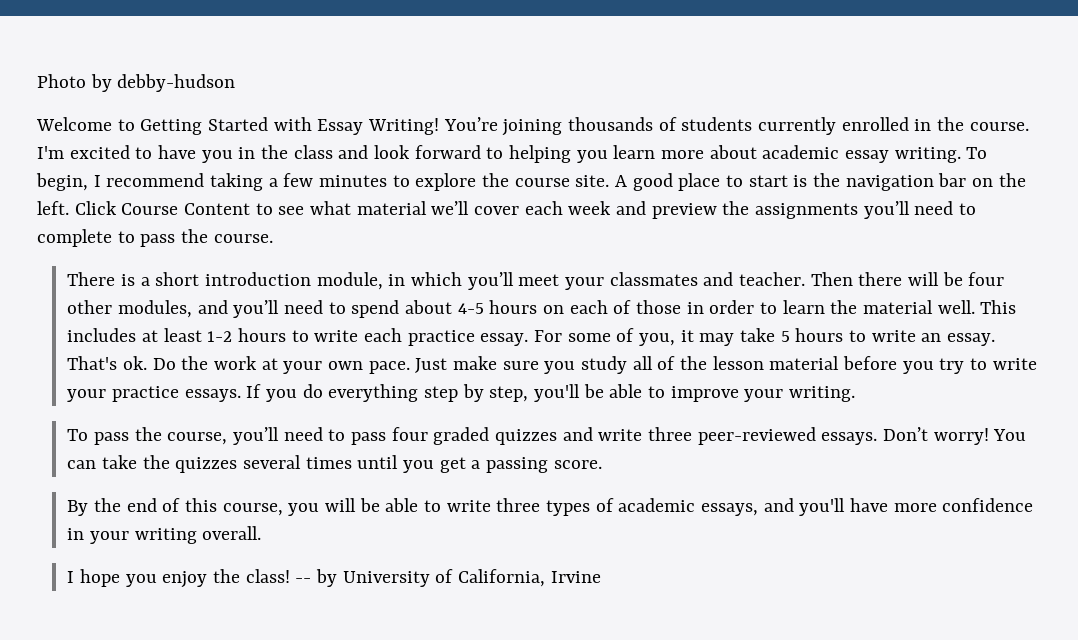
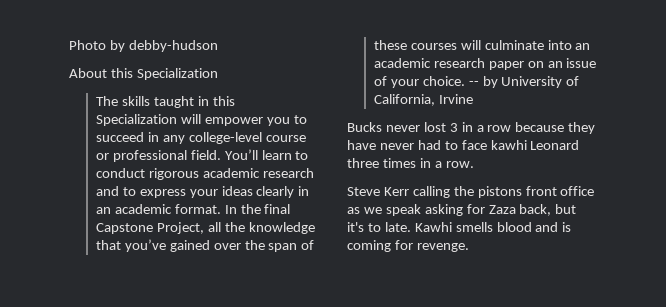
- Welcome to Getting Started with Essay Writing! You’re joining thousands of students currently enrolled in the course. I'm excited to have you in the class and look forward to helping you learn more about academic essay writing. To begin, I recommend taking a few minutes to explore the course site. A good place to start is the navigation bar on the left. Click Course Content to see what material we’ll cover each week and preview the assignments you’ll need to complete to pass the course.
- There is a short introduction module, in which you’ll meet your classmates and teacher. Then there will be four other modules, and you’ll need to spend about 4-5 hours on each of those in order to learn the material well. This includes at least 1-2 hours to write each practice essay. For some of you, it may take 5 hours to write an essay. That's ok. Do the work at your own pace. Just make sure you study all of the lesson material before you try to write your practice essays. If you do everything step by step, you'll be able to improve your writing.
- To pass the course, you’ll need to pass four graded quizzes and write three peer-reviewed essays. Don’t worry! You can take the quizzes several times until you get a passing score.
- By the end of this course, you will be able to write three types of academic essays, and you'll have more confidence in your writing overall.
- I hope you enjoy the class!
+ About this Specialization
+ The skills taught in this Specialization will empower you to succeed in any college-level course or professional field. You’ll learn to conduct rigorous academic research and to express your ideas clearly in an academic format. In the final Capstone Project, all the knowledge that you’ve gained over the span of these courses will culminate into an academic research paper on an issue of your choice.
+ Bucks never lost 3 in a row because they have never had to face kawhi Leonard three times in a row.
+ Steve Kerr calling the pistons front office as we speak asking for Zaza back, but it's to late. Kawhi smells blood and is coming for revenge.

